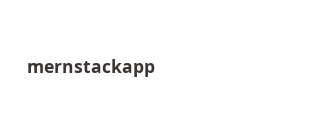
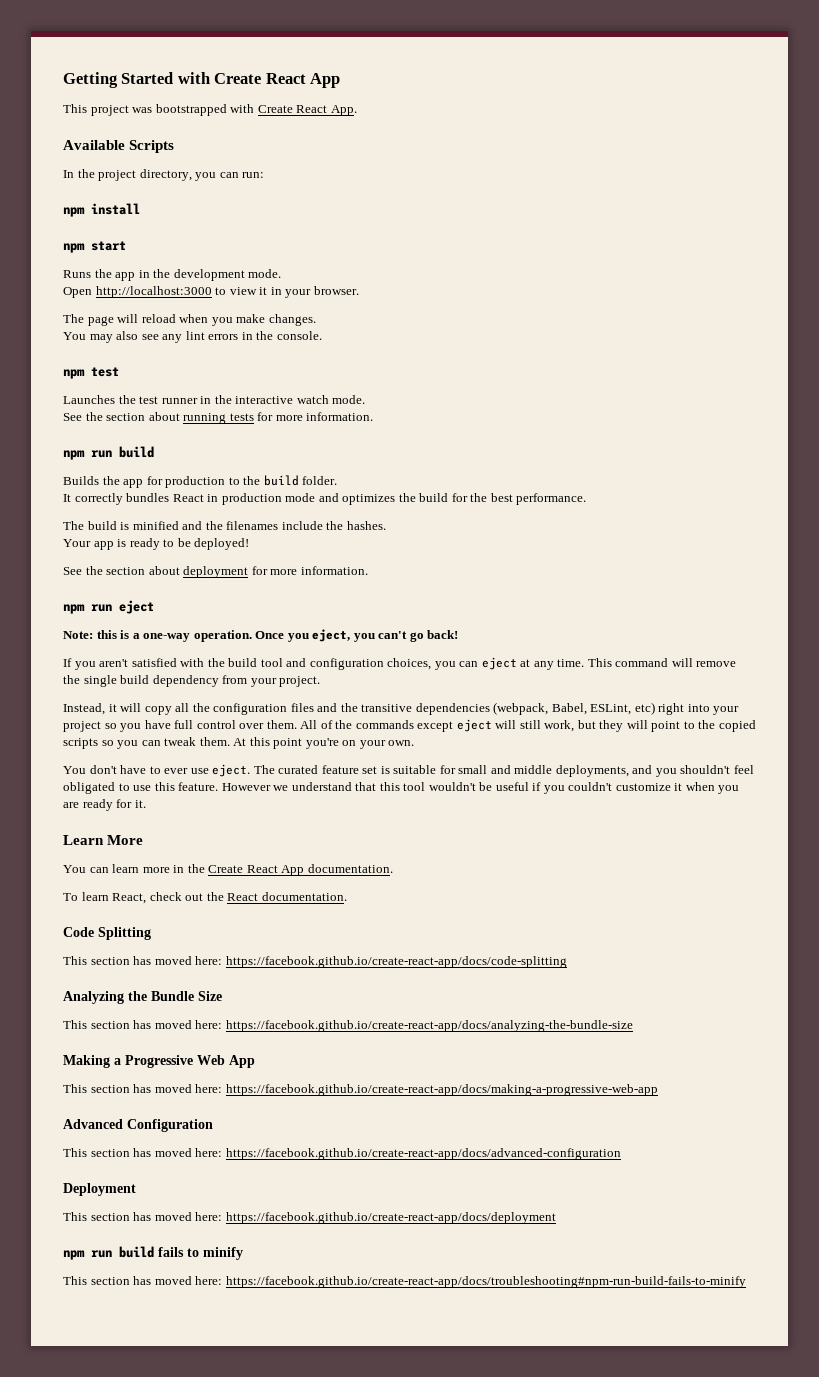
- mernstackapp
+ Getting Started with Create React App
+ This project was bootstrapped with Create React App.
+ Available Scripts
+ In the project directory, you can run:
+ npm install
+ npm start
+ Runs the app in the development mode.
+ Open http://localhost:3000 to view it in your browser.
+ The page will reload when you make changes.
+ You may also see any lint errors in the console.
+ npm test
+ Launches the test runner in the interactive watch mode.
+ See the section about running tests for more information.
+ npm run build
+ Builds the app for production to the build folder.
+ It correctly bundles React in production mode and optimizes the build for the best performance.
+ The build is minified and the filenames include the hashes.
+ Your app is ready to be deployed!
+ See the section about deployment for more information.
+ npm run eject
+ Note: this is a one-way operation. Once you eject, you can't go back!
+ If you aren't satisfied with the build tool and configuration choices, you can eject at any time. This command will remove the single build dependency from your project.
+ Instead, it will copy all the configuration files and the transitive dependencies (webpack, Babel, ESLint, etc) right into your project so you have full control over them. All of the commands except eject will still work, but they will point to the copied scripts so you can tweak them. At this point you're on your own.
+ You don't have to ever use eject. The curated feature set is suitable for small and middle deployments, and you shouldn't feel obligated to use this feature. However we understand that this tool wouldn't be useful if you couldn't customize it when you are ready for it.
+ Learn More
+ You can learn more in the Create React App documentation.
+ To learn React, check out the React documentation.
+ Code Splitting
+ This section has moved here: https://facebook.github.io/create-react-app/docs/code-splitting
+ Analyzing the Bundle Size
+ This section has moved here: https://facebook.github.io/create-react-app/docs/analyzing-the-bundle-size
+ Making a Progressive Web App
+ This section has moved here: https://facebook.github.io/create-react-app/docs/making-a-progressive-web-app
+ Advanced Configuration
+ This section has moved here: https://facebook.github.io/create-react-app/docs/advanced-configuration
+ Deployment
+ This section has moved here: https://facebook.github.io/create-react-app/docs/deployment
+ npm run build fails to minify
+ This section has moved here: https://facebook.github.io/create-react-app/docs/troubleshooting#npm-run-build-fails-to-minify

